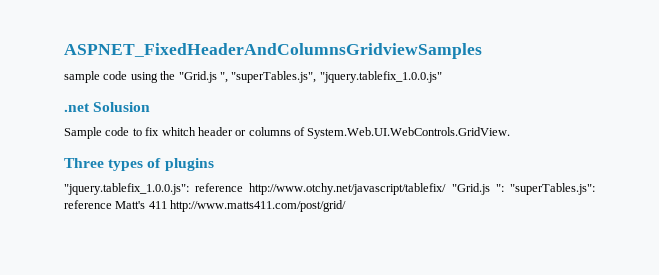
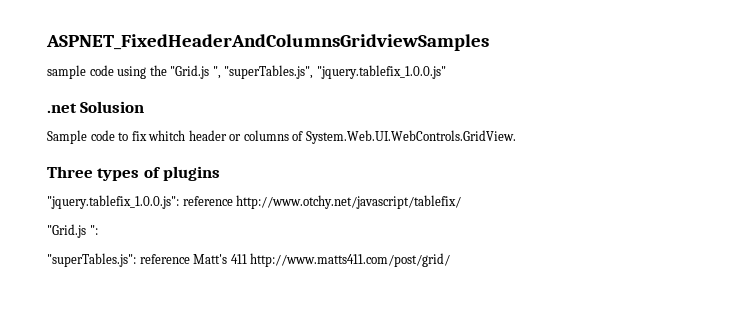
- "jquery.tablefix_1.0.0.js": reference http://www.otchy.net/javascript/tablefix/ "Grid.js ": "superTables.js": reference Matt's 411 http://www.matts411.com/post/grid/
+ "jquery.tablefix_1.0.0.js": reference http://www.otchy.net/javascript/tablefix/
+ "Grid.js ":
+ "superTables.js": reference Matt's 411 http://www.matts411.com/post/grid/

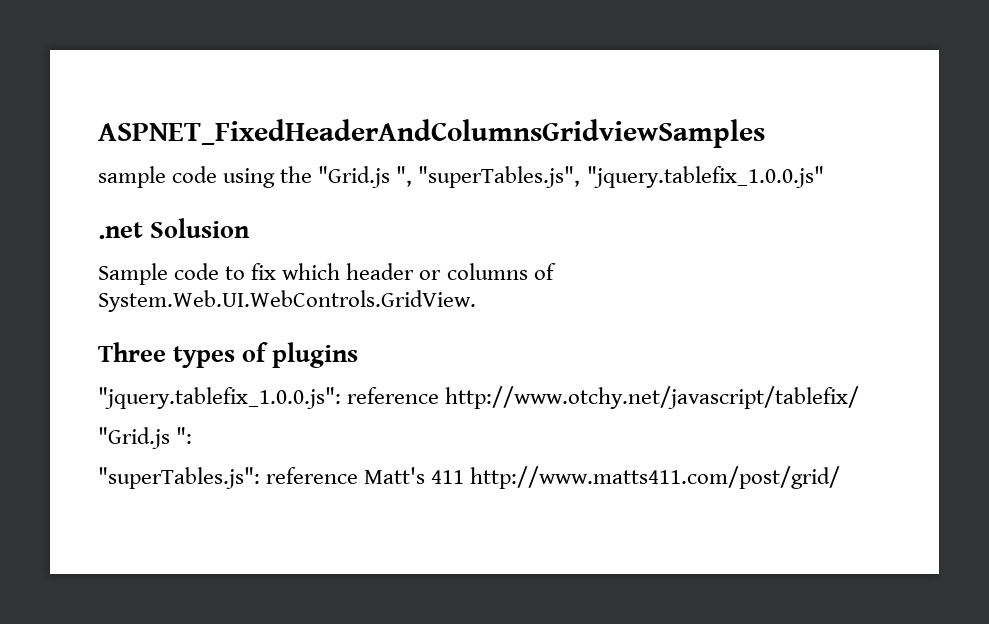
- Sample code to fix whitch header or columns of System.Web.UI.WebControls.GridView.
+ Sample code to fix which header or columns of System.Web.UI.WebControls.GridView.

